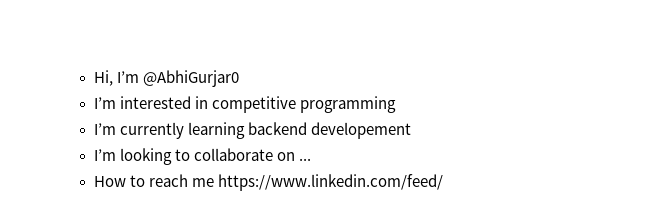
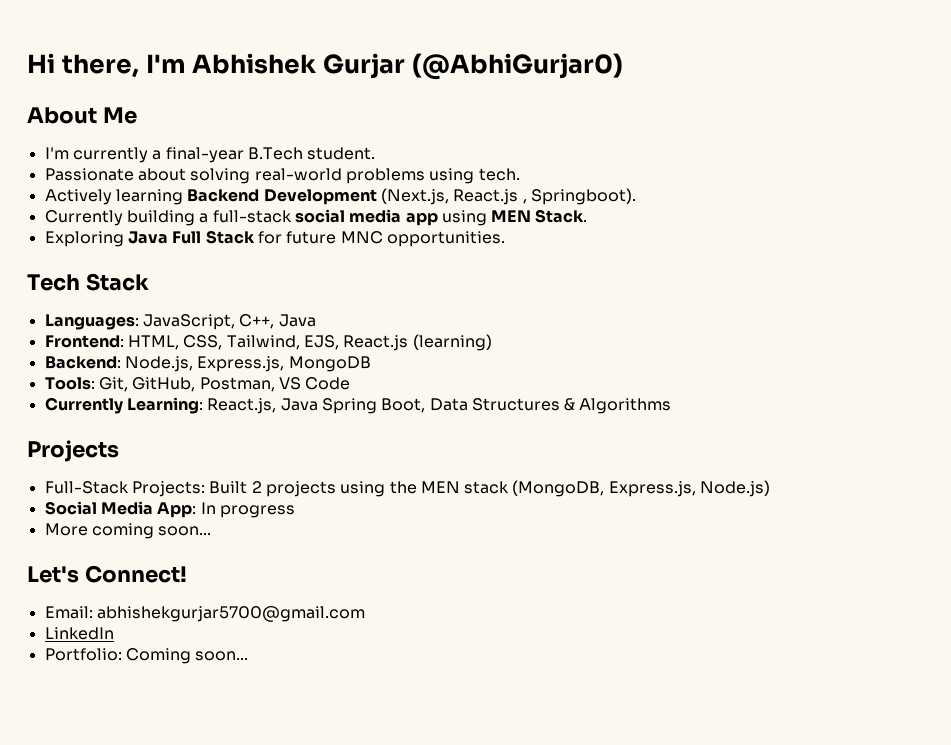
- Hi, I’m @AbhiGurjar0
- I’m interested in competitive programming
- I’m currently learning backend developement
- I’m looking to collaborate on ...
- How to reach me https://www.linkedin.com/feed/
+ Hi there, I'm Abhishek Gurjar (@AbhiGurjar0)
+ About Me
+ I'm currently a final-year B.Tech student.
+ Passionate about solving real-world problems using tech.
+ Actively learning Backend Development (Next.js, React.js , Springboot).
+ Currently building a full-stack social media app using MEN Stack.
+ Exploring Java Full Stack for future MNC opportunities.
+ Tech Stack
+ Languages: JavaScript, C++, Java
+ Frontend: HTML, CSS, Tailwind, EJS, React.js (learning)
+ Backend: Node.js, Express.js, MongoDB
+ Tools: Git, GitHub, Postman, VS Code
+ Currently Learning: React.js, Java Spring Boot, Data Structures & Algorithms
+ Projects
+ Full-Stack Projects: Built 2 projects using the MEN stack (MongoDB, Express.js, Node.js)
+ Social Media App: In progress
+ More coming soon...
+ Let's Connect!
+ Email: abhishekgurjar5700@gmail.com
+ LinkedIn
+ Portfolio: Coming soon...

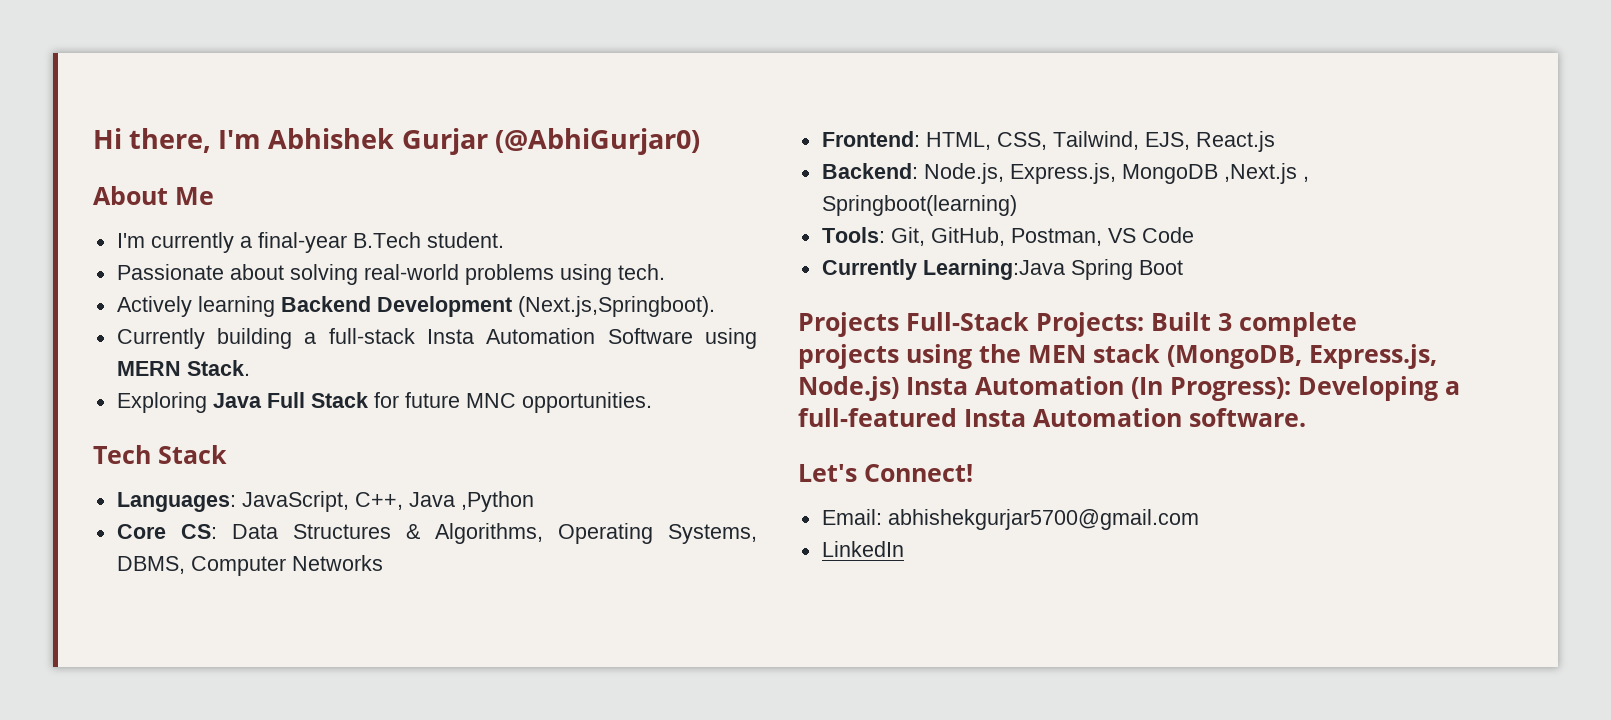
- Actively learning Backend Development (Next.js, React.js , Springboot).
+ Actively learning Backend Development (Next.js,Springboot).
- Currently building a full-stack social media app using MEN Stack.
+ Currently building a full-stack Insta Automation Software using MERN Stack.
- Languages: JavaScript, C++, Java
+ Languages: JavaScript, C++, Java ,Python
+ Core CS: Data Structures & Algorithms, Operating Systems, DBMS, Computer Networks
- Frontend: HTML, CSS, Tailwind, EJS, React.js (learning)
+ Frontend: HTML, CSS, Tailwind, EJS, React.js
- Backend: Node.js, Express.js, MongoDB
+ Backend: Node.js, Express.js, MongoDB ,Next.js , Springboot(learning)
- Currently Learning: React.js, Java Spring Boot, Data Structures & Algorithms
+ Currently Learning:Java Spring Boot
- Projects
- Full-Stack Projects: Built 2 projects using the MEN stack (MongoDB, Express.js, Node.js)
- Social Media App: In progress
- More coming soon...
+ Projects Full-Stack Projects: Built 3 complete projects using the MEN stack (MongoDB, Express.js, Node.js) Insta Automation (In Progress): Developing a full-featured Insta Automation software.
- Portfolio: Coming soon...

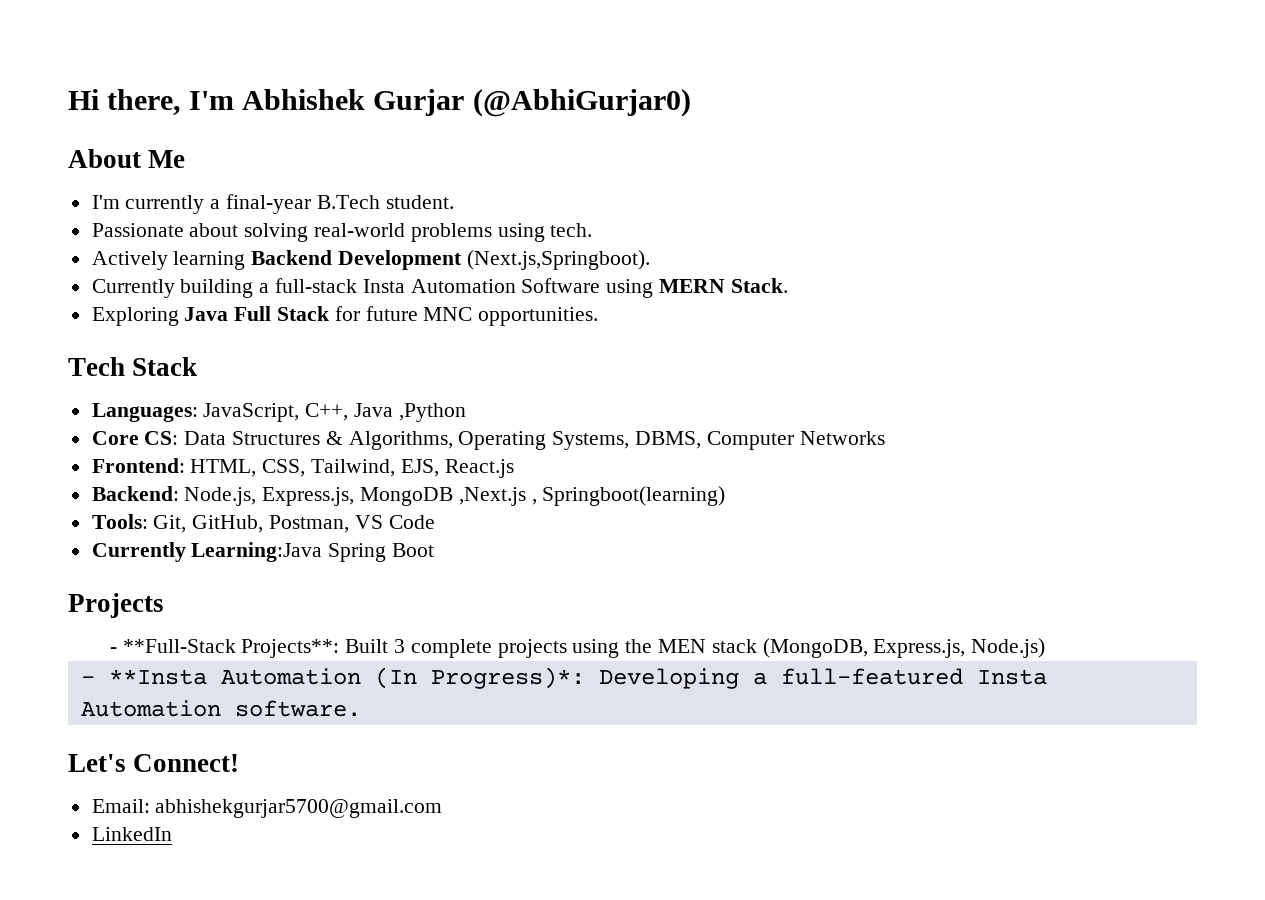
- Projects Full-Stack Projects: Built 3 complete projects using the MEN stack (MongoDB, Express.js, Node.js) Insta Automation (In Progress): Developing a full-featured Insta Automation software.
+ Projects
+ - **Full-Stack Projects**: Built 3 complete projects using the MEN stack (MongoDB, Express.js, Node.js)
+ - **Insta Automation (In Progress)*: Developing a full-featured Insta Automation software.

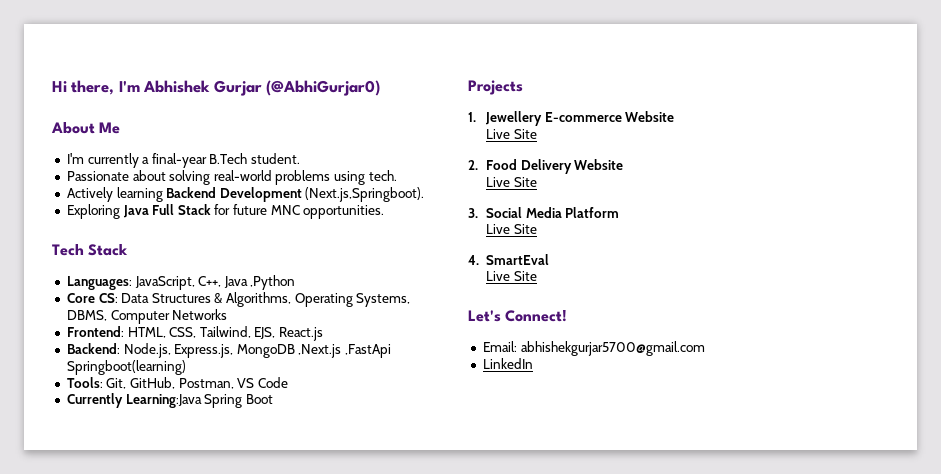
- Currently building a full-stack Insta Automation Software using MERN Stack.
- Backend: Node.js, Express.js, MongoDB ,Next.js , Springboot(learning)
+ Backend: Node.js, Express.js, MongoDB ,Next.js ,FastApi Springboot(learning)
- - **Full-Stack Projects**: Built 3 complete projects using the MEN stack (MongoDB, Express.js, Node.js)
- - **Insta Automation (In Progress)*: Developing a full-featured Insta Automation software.
+ 1. Jewellery E-commerce Website
+ Live Site
+ 2. Food Delivery Website
+ Live Site
+ 3. Social Media Platform
+ Live Site
+ 4. SmartEval
+ Live Site

